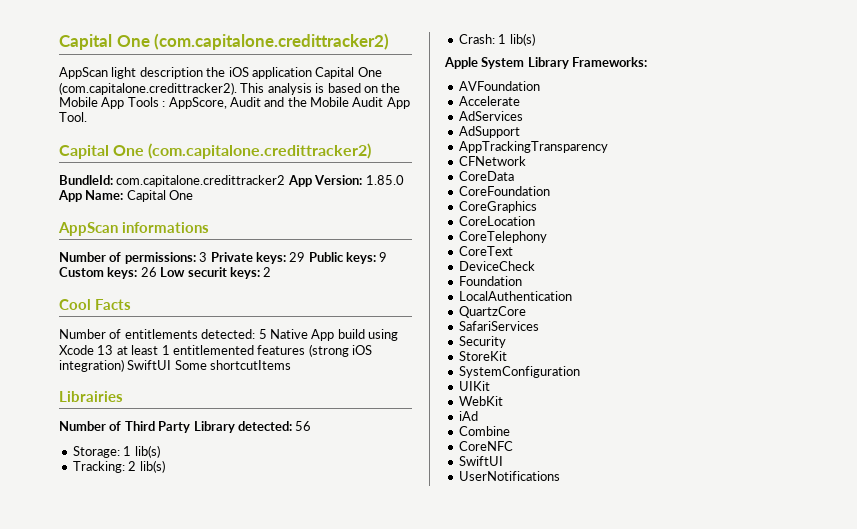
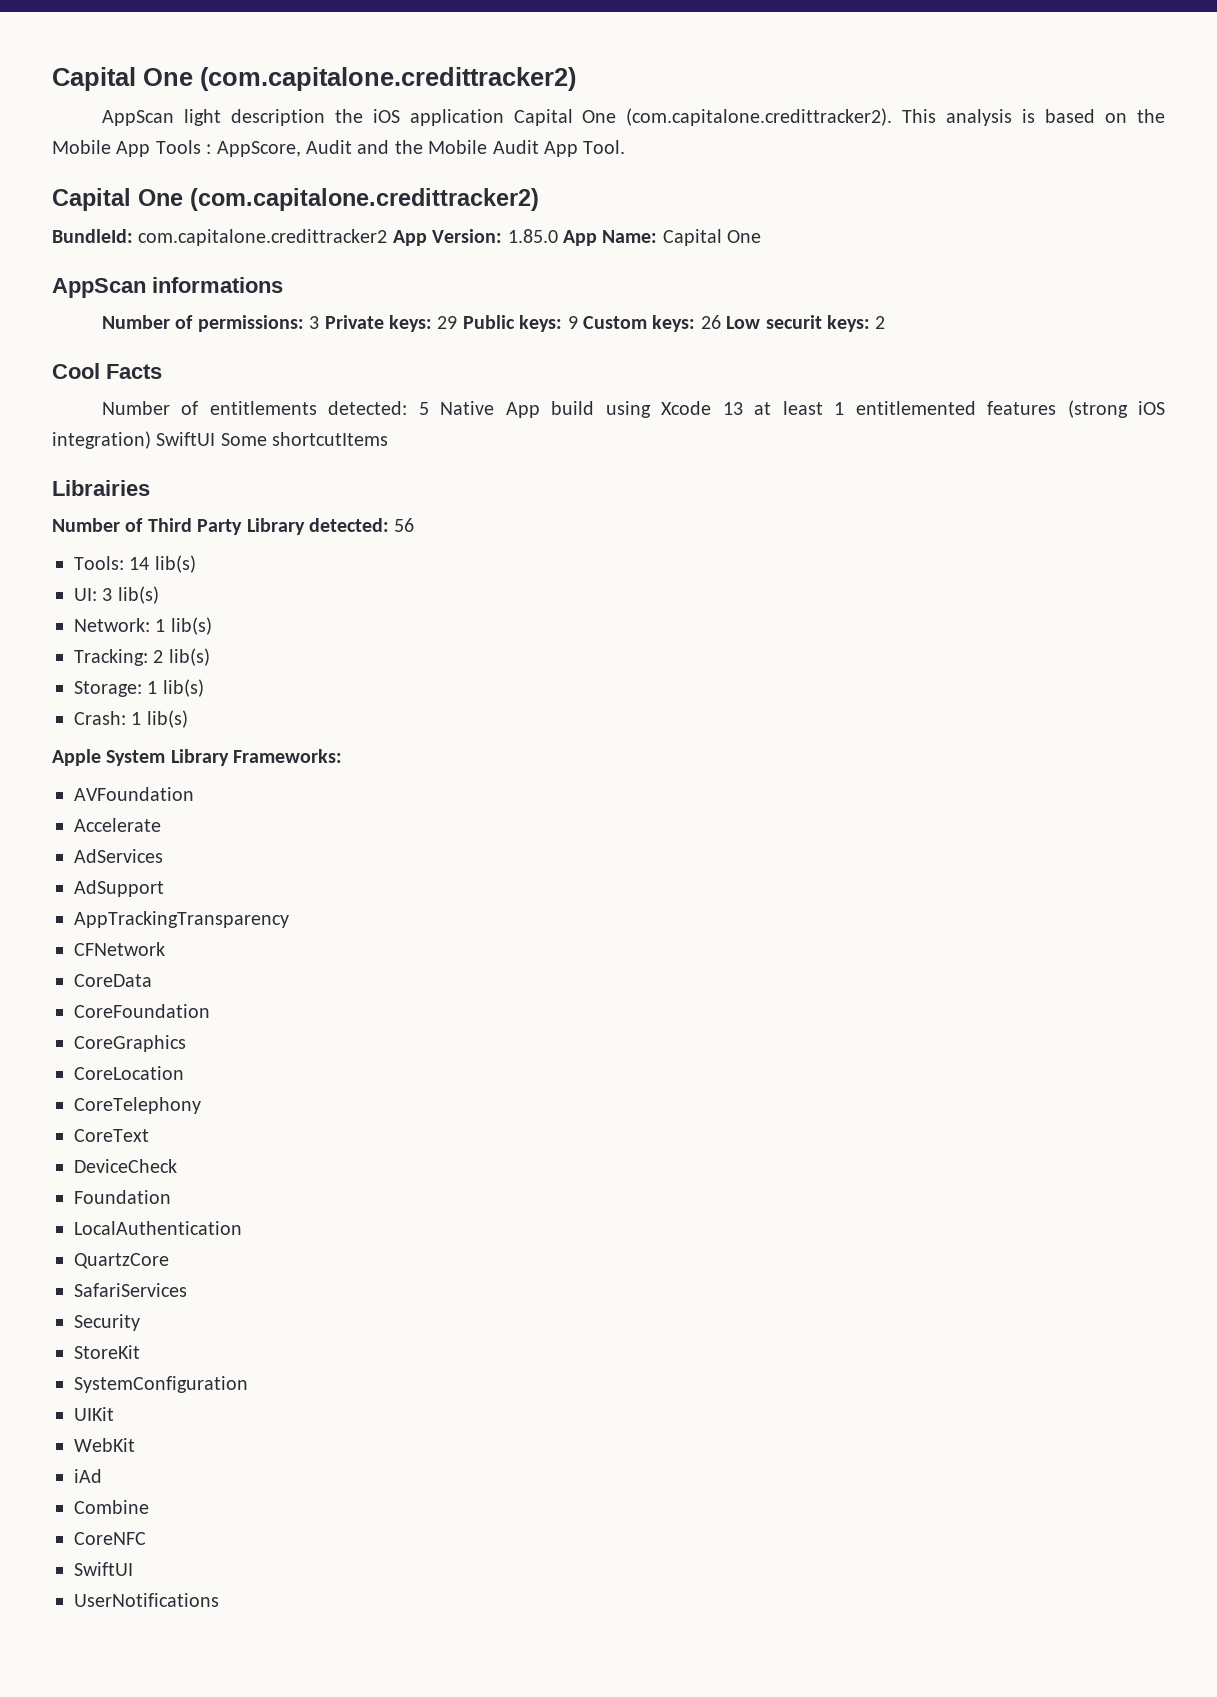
- Storage: 1 lib(s)
+ Tools: 14 lib(s)
+ UI: 3 lib(s)
+ Network: 1 lib(s)
+ Storage: 1 lib(s)

